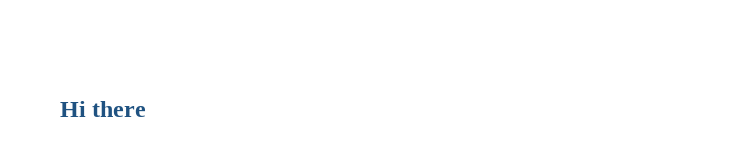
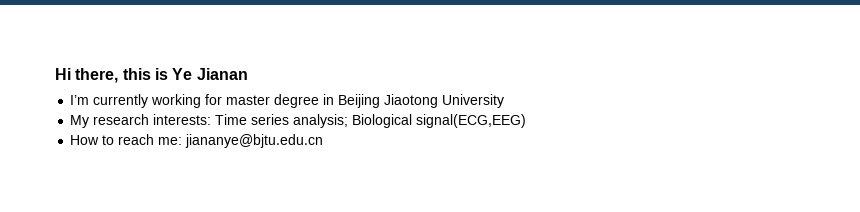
- Hi there
+ Hi there, this is Ye Jianan
+ I’m currently working for master degree in Beijing Jiaotong University
+ My research interests: Time series analysis; Biological signal(ECG,EEG)
+ How to reach me: jiananye@bjtu.edu.cn

